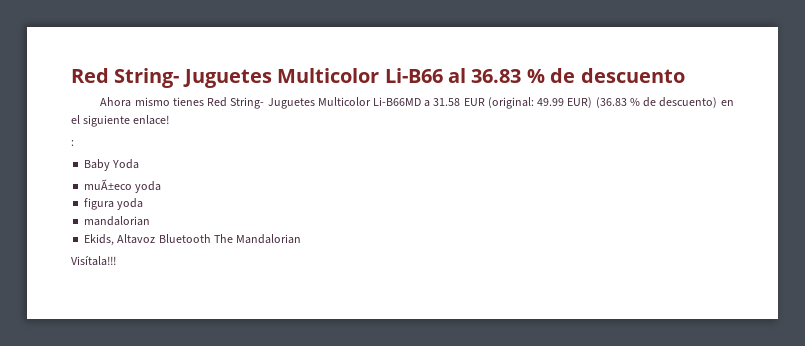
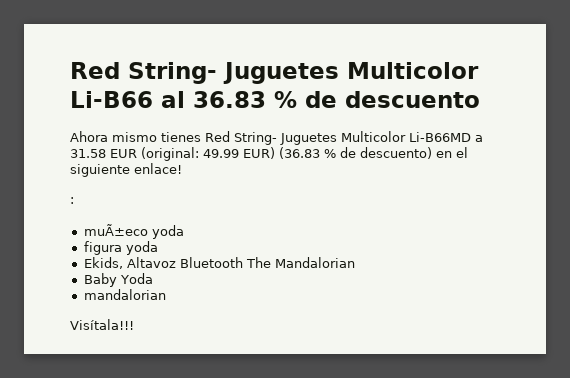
- Baby Yoda
- mandalorian
+ Baby Yoda
+ mandalorian

